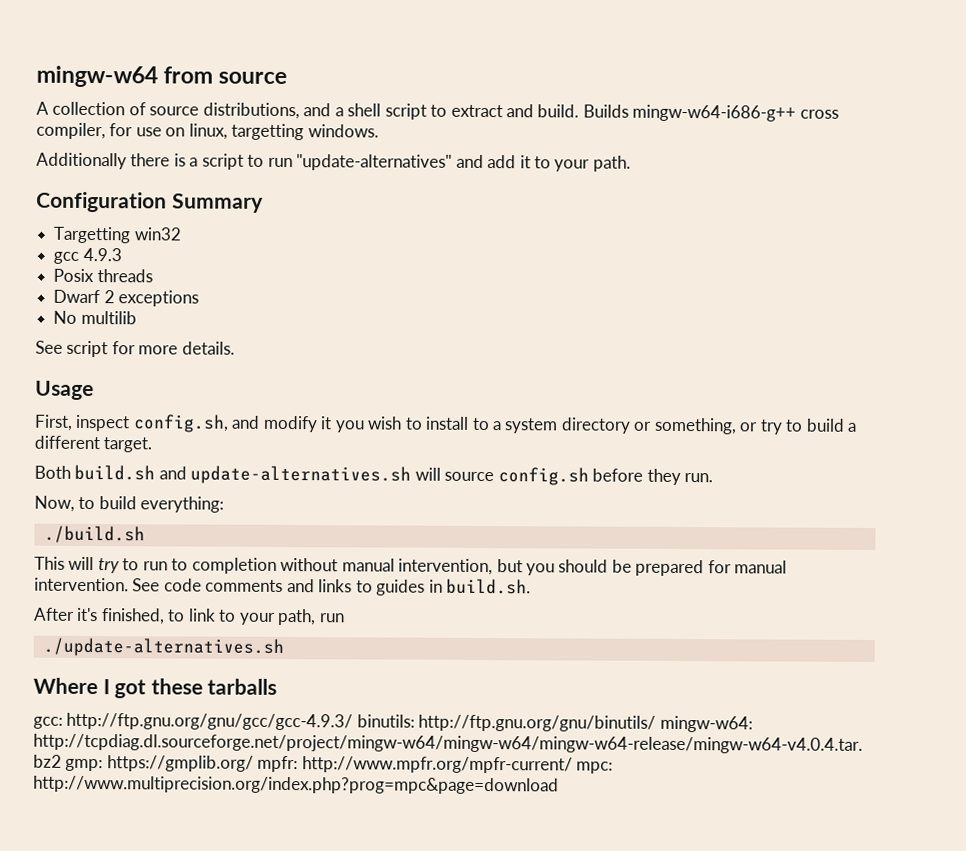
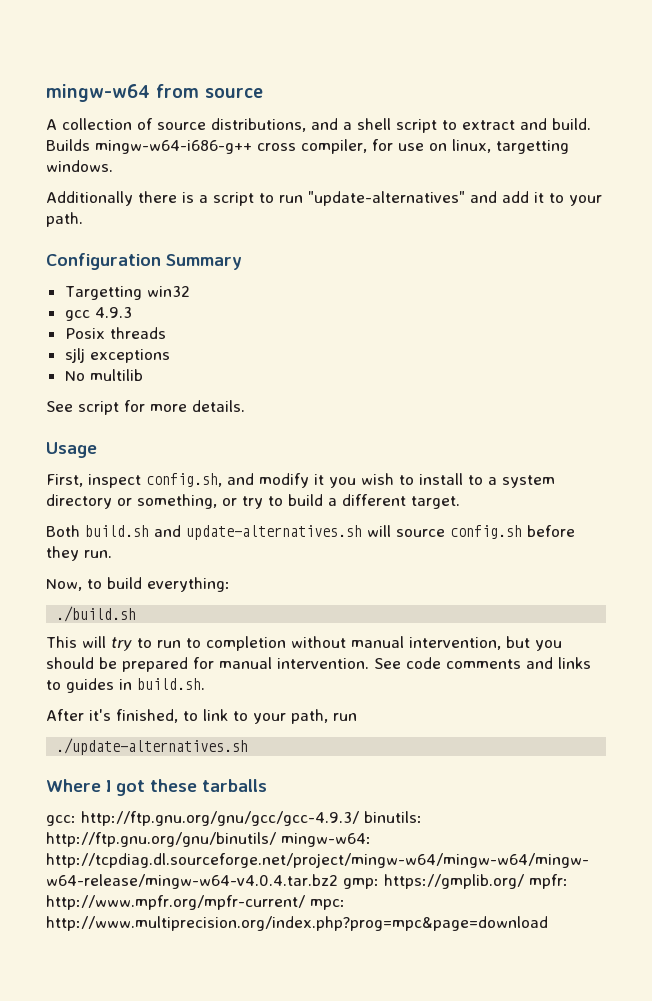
- Dwarf 2 exceptions
+ sjlj exceptions

